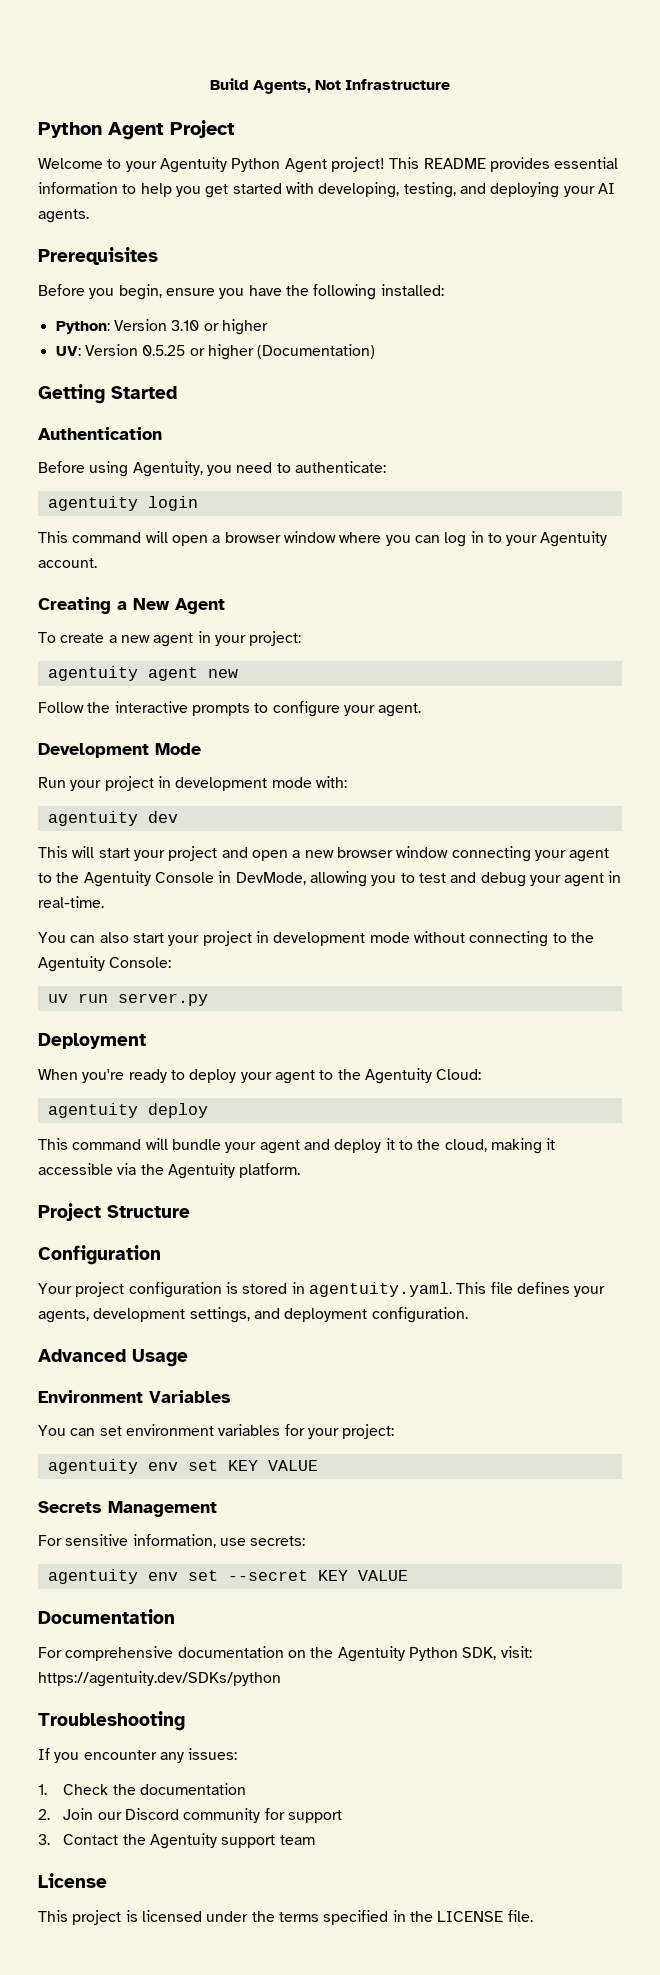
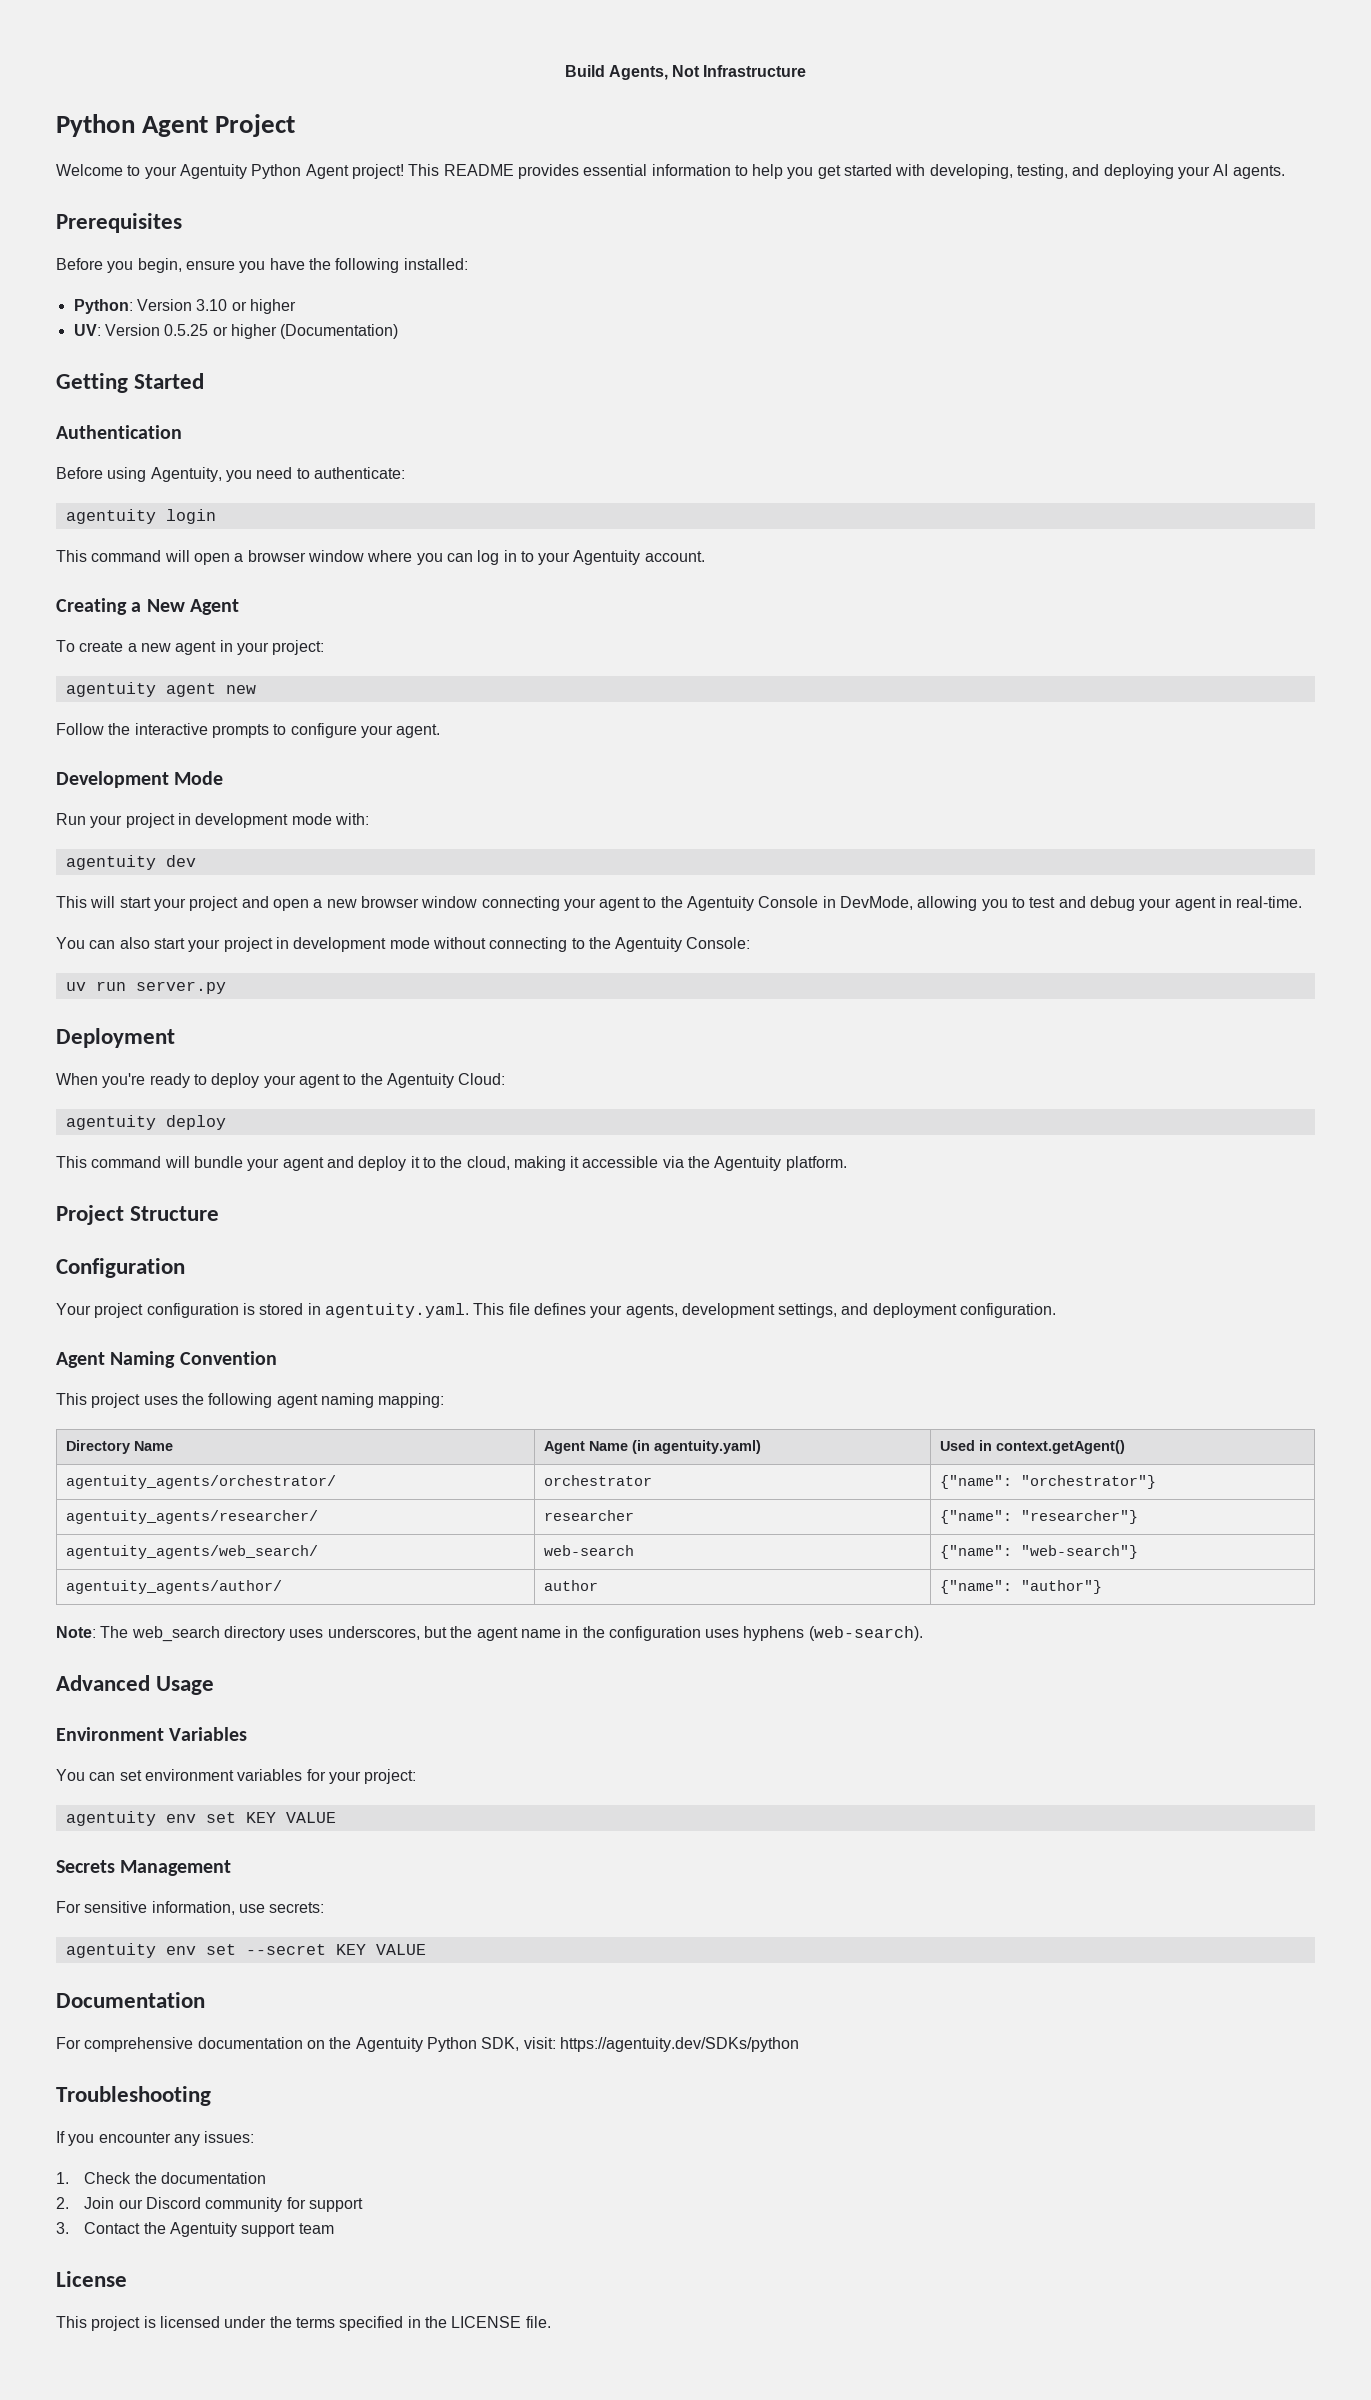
+ Agent Naming Convention
+ This project uses the following agent naming mapping:
+ Directory Name | Agent Name (in agentuity.yaml) | Used in context.getAgent()
+ agentuity_agents/orchestrator/ | orchestrator | {"name": "orchestrator"}
+ agentuity_agents/researcher/ | researcher | {"name": "researcher"}
+ agentuity_agents/web_search/ | web-search | {"name": "web-search"}
+ agentuity_agents/author/ | author | {"name": "author"}
+ Note: The web_search directory uses underscores, but the agent name in the configuration uses hyphens (web-search).

